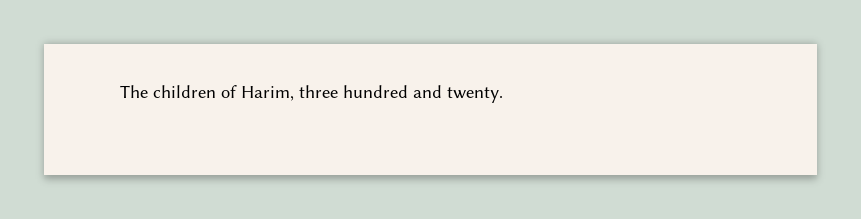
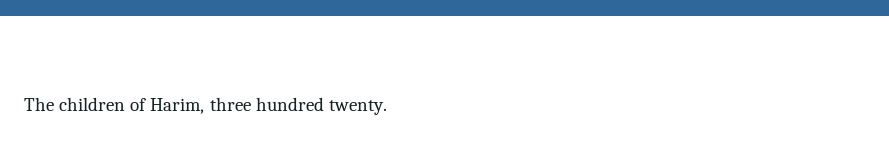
- The children of Harim, three hundred and twenty.
+ The children of Harim, three hundred twenty.

